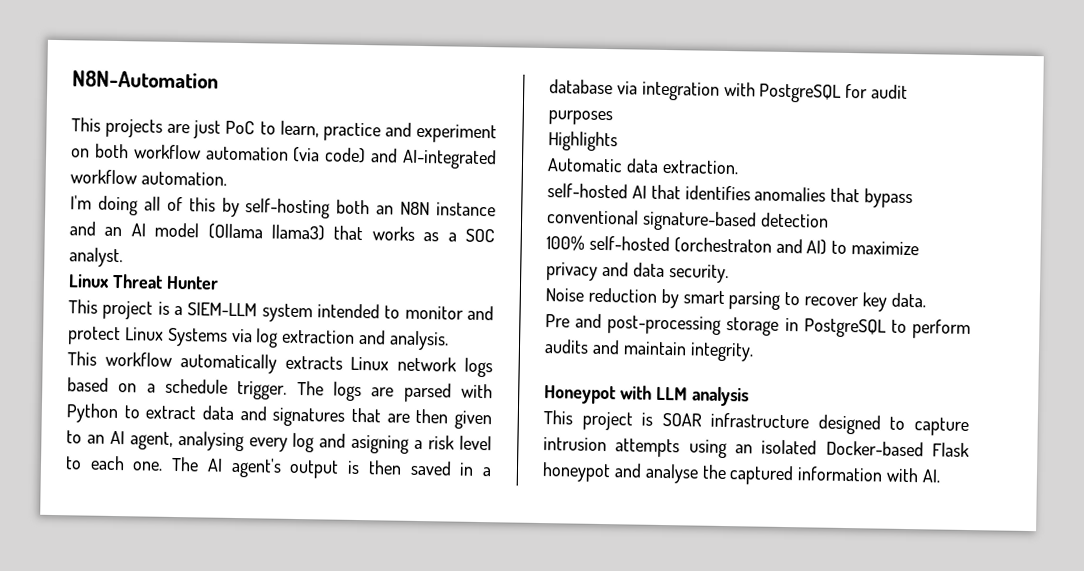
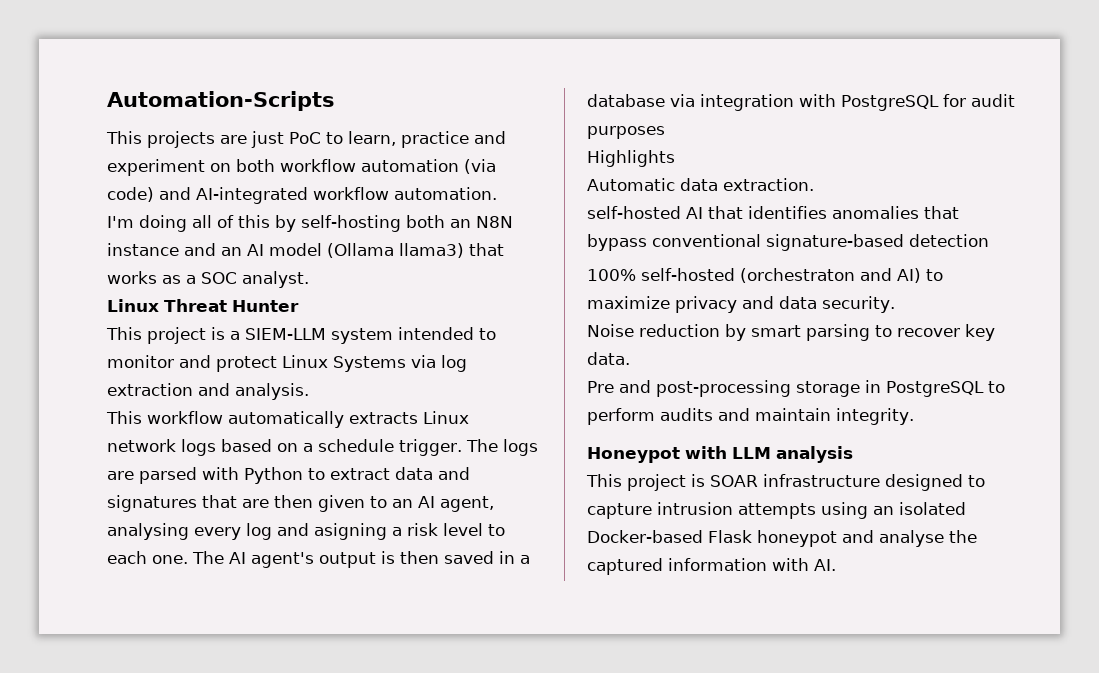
- N8N-Automation
+ Automation-Scripts

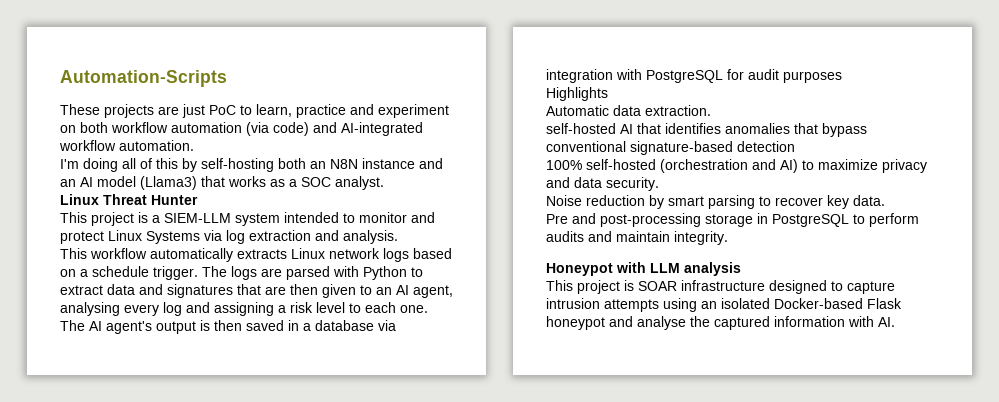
- This projects are just PoC to learn, practice and experiment on both workflow automation (via code) and AI-integrated workflow automation.
+ These projects are just PoC to learn, practice and experiment on both workflow automation (via code) and AI-integrated workflow automation.
- I'm doing all of this by self-hosting both an N8N instance and an AI model (Ollama llama3) that works as a SOC analyst.
+ I'm doing all of this by self-hosting both an N8N instance and an AI model (Llama3) that works as a SOC analyst.
- The logs are parsed with Python to extract data and signatures that are then given to an AI agent, analysing every log and asigning a risk level to each one.
+ The logs are parsed with Python to extract data and signatures that are then given to an AI agent, analysing every log and assigning a risk level to each one.
- 100% self-hosted (orchestraton and AI) to maximize privacy and data security.
+ 100% self-hosted (orchestration and AI) to maximize privacy and data security.

